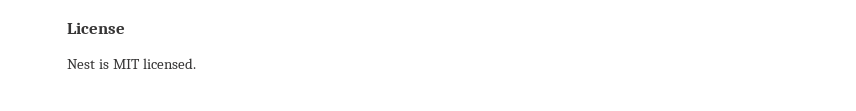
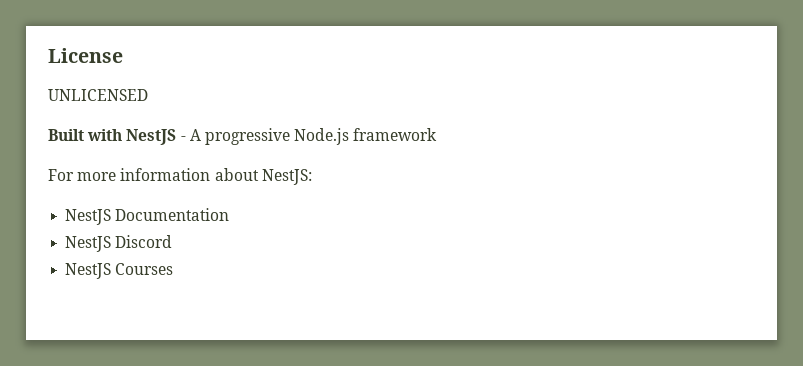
- Nest is MIT licensed.
+ UNLICENSED
+ Built with NestJS - A progressive Node.js framework
+ For more information about NestJS:
+ NestJS Documentation
+ NestJS Discord
+ NestJS Courses

